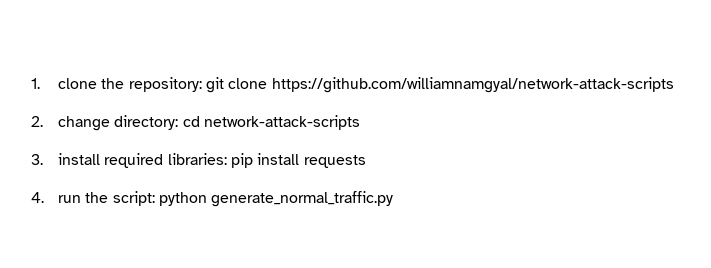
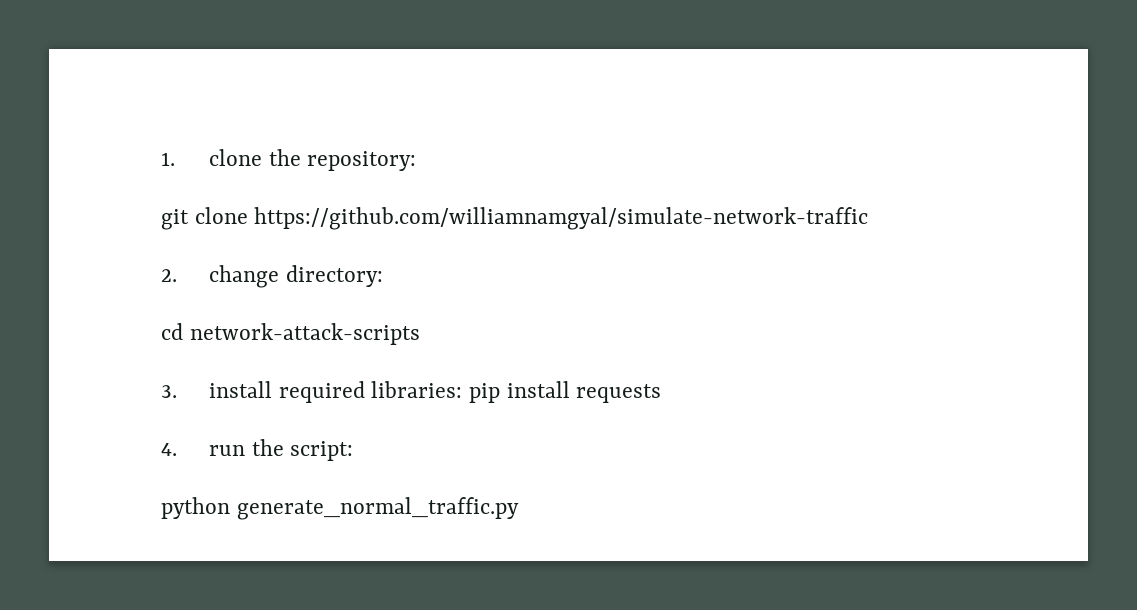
- 1. clone the repository: git clone https://github.com/williamnamgyal/network-attack-scripts
+ 1. clone the repository:
+ git clone https://github.com/williamnamgyal/simulate-network-traffic
- 2. change directory: cd network-attack-scripts
+ 2. change directory:
+ cd network-attack-scripts
- 4. run the script: python generate_normal_traffic.py
+ 4. run the script:
+ python generate_normal_traffic.py

